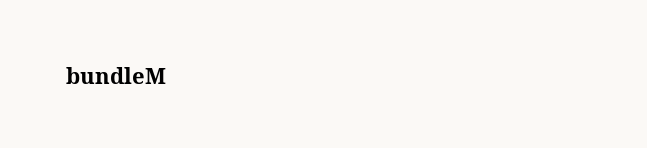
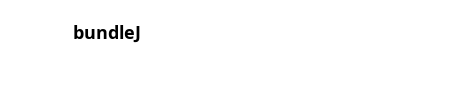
- bundleM
+ bundleJ

